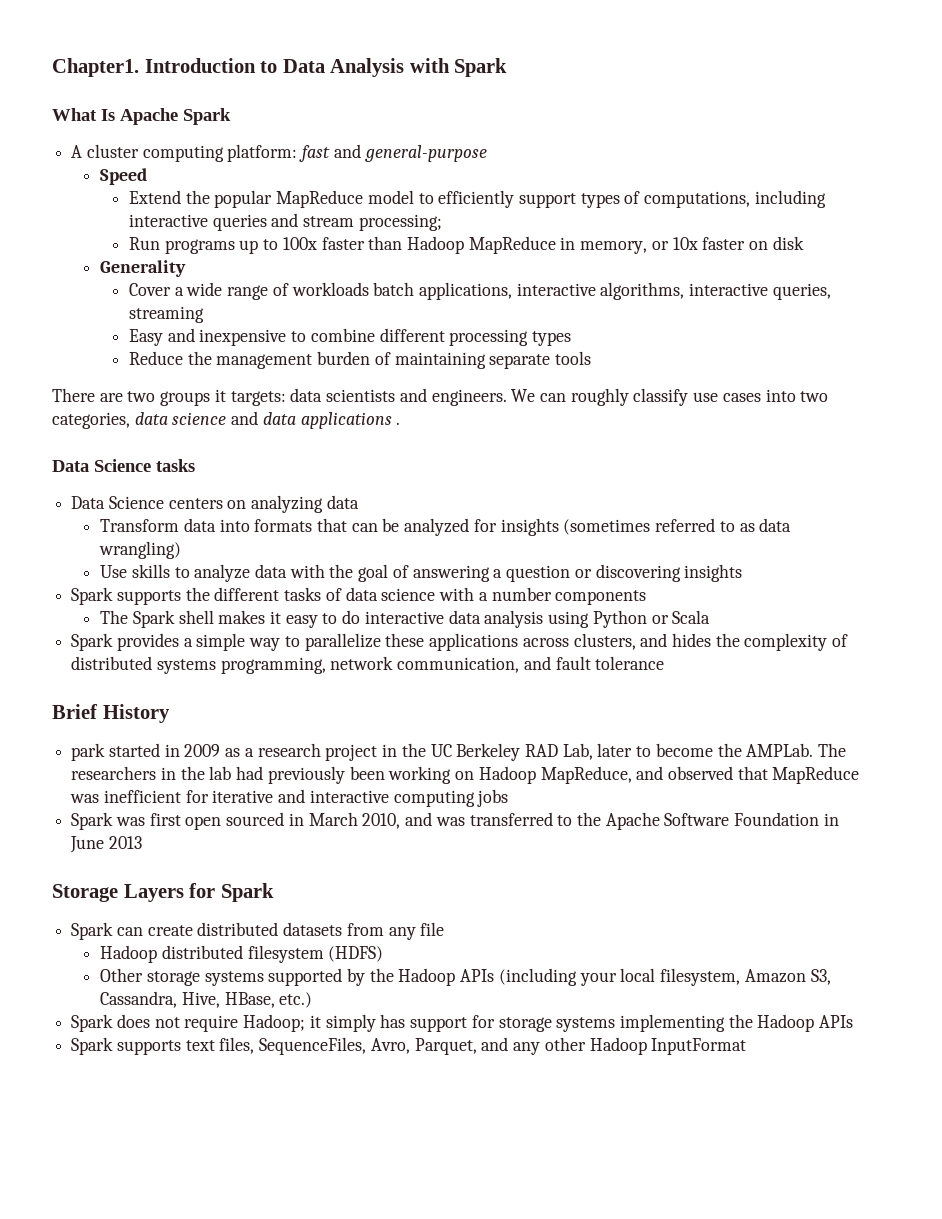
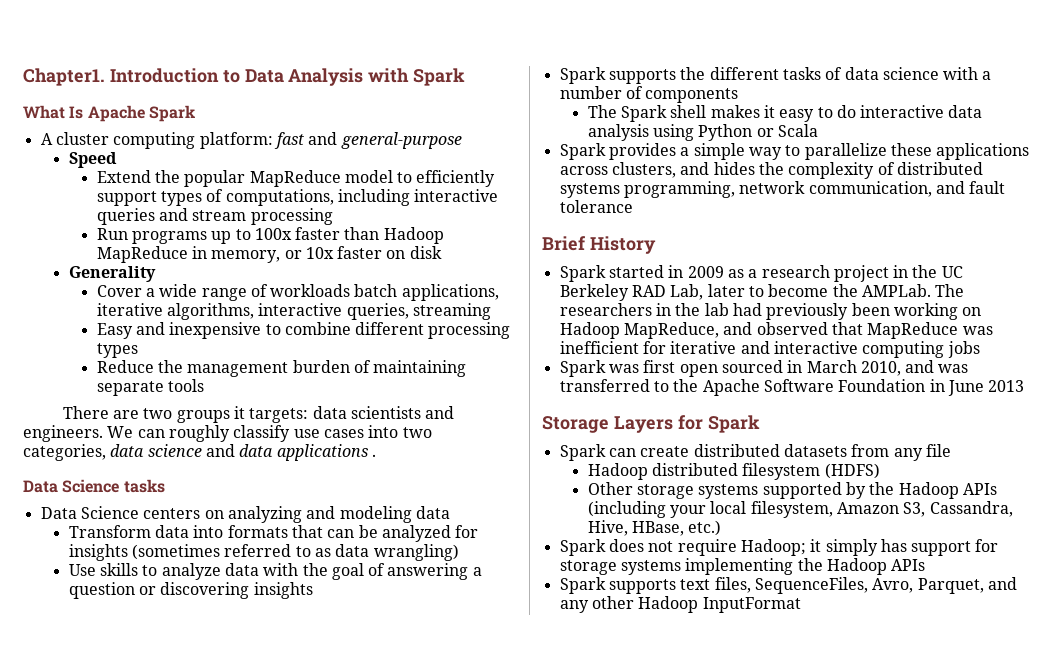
- Extend the popular MapReduce model to efficiently support types of computations, including interactive queries and stream processing;
+ Extend the popular MapReduce model to efficiently support types of computations, including interactive queries and stream processing
- Cover a wide range of workloads batch applications, interactive algorithms, interactive queries, streaming
+ Cover a wide range of workloads batch applications, iterative algorithms, interactive queries, streaming
- Data Science centers on analyzing data
+ Data Science centers on analyzing and modeling data
- Spark supports the different tasks of data science with a number components
+ Spark supports the different tasks of data science with a number of components
- park started in 2009 as a research project in the UC Berkeley RAD Lab, later to become the AMPLab.
+ Spark started in 2009 as a research project in the UC Berkeley RAD Lab, later to become the AMPLab.

